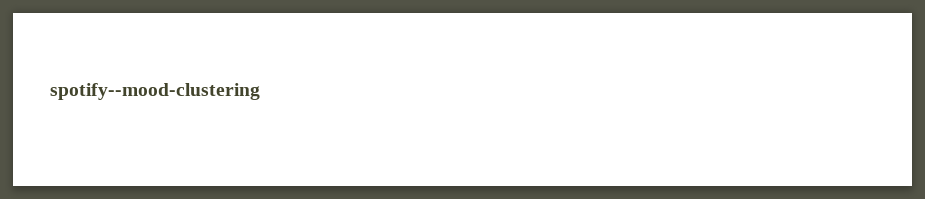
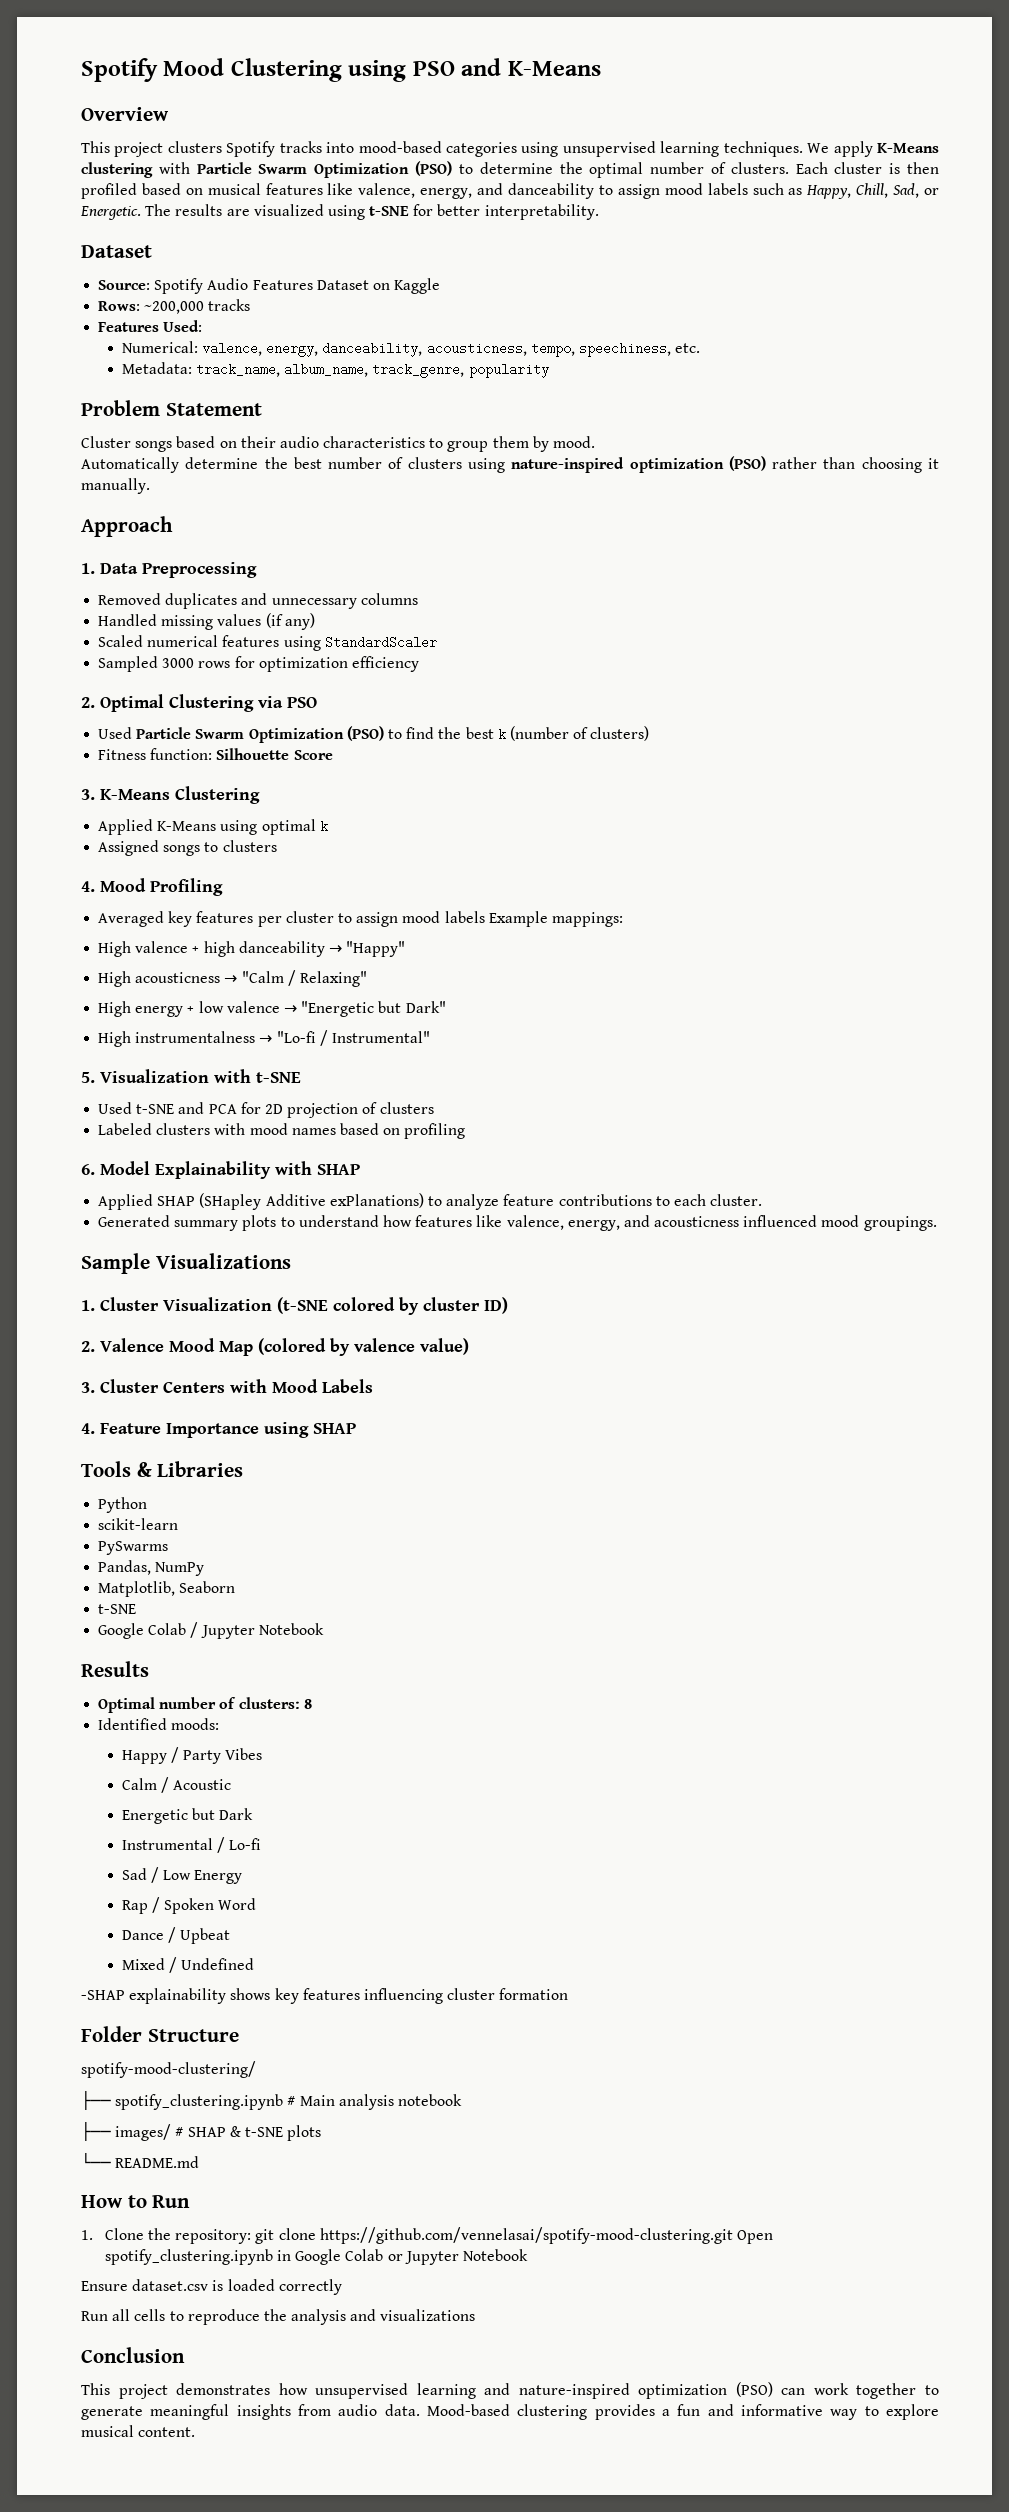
- spotify--mood-clustering
+ Spotify Mood Clustering using PSO and K-Means
+ Overview
+ This project clusters Spotify tracks into mood-based categories using unsupervised learning techniques. We apply K-Means clustering with Particle Swarm Optimization (PSO) to determine the optimal number of clusters. Each cluster is then profiled based on musical features like valence, energy, and danceability to assign mood labels such as Happy, Chill, Sad, or Energetic. The results are visualized using t-SNE for better interpretability.
+ Dataset
+ Source: Spotify Audio Features Dataset on Kaggle
+ Rows: ~200,000 tracks
+ Features Used:
+ Numerical: valence, energy, danceability, acousticness, tempo, speechiness, etc.
+ Metadata: track_name, album_name, track_genre, popularity
+ Problem Statement
+ Cluster songs based on their audio characteristics to group them by mood.
+ Automatically determine the best number of clusters using nature-inspired optimization (PSO) rather than choosing it manually.
+ Approach
+ 1. Data Preprocessing
+ Removed duplicates and unnecessary columns
+ Handled missing values (if any)
+ Scaled numerical features using StandardScaler
+ Sampled 3000 rows for optimization efficiency
+ 2. Optimal Clustering via PSO
+ Used Particle Swarm Optimization (PSO) to find the best k (number of clusters)
+ Fitness function: Silhouette Score
+ 3. K-Means Clustering
+ Applied K-Means using optimal k
+ Assigned songs to clusters
+ 4. Mood Profiling
+ Averaged key features per cluster to assign mood labels Example mappings:
+ High valence + high danceability → "Happy"
+ High acousticness → "Calm / Relaxing"
+ High energy + low valence → "Energetic but Dark"
+ High instrumentalness → "Lo-fi / Instrumental"
+ 5. Visualization with t-SNE
+ Used t-SNE and PCA for 2D projection of clusters
+ Labeled clusters with mood names based on profiling
+ 6. Model Explainability with SHAP
+ Applied SHAP (SHapley Additive exPlanations) to analyze feature contributions to each cluster.
+ Generated summary plots to understand how features like valence, energy, and acousticness influenced mood groupings.
+ Sample Visualizations
+ 1. Cluster Visualization (t-SNE colored by cluster ID)
+ 2. Valence Mood Map (colored by valence value)
+ 3. Cluster Centers with Mood Labels
+ 4. Feature Importance using SHAP
+ Tools & Libraries
+ Python
+ scikit-learn
+ PySwarms
+ Pandas, NumPy
+ Matplotlib, Seaborn
+ t-SNE
+ Google Colab / Jupyter Notebook
+ Results
+ Optimal number of clusters: 8
+ Identified moods:
+ Happy / Party Vibes
+ Calm / Acoustic
+ Energetic but Dark
+ Instrumental / Lo-fi
+ Sad / Low Energy
+ Rap / Spoken Word
+ Dance / Upbeat
+ Mixed / Undefined
+ -SHAP explainability shows key features influencing cluster formation
+ Folder Structure
+ spotify-mood-clustering/
+ ├── spotify_clustering.ipynb # Main analysis notebook
+ ├── images/ # SHAP & t-SNE plots
+ └── README.md
+ How to Run
+ 1. Clone the repository: git clone https://github.com/vennelasai/spotify-mood-clustering.git Open spotify_clustering.ipynb in Google Colab or Jupyter Notebook
+ Ensure dataset.csv is loaded correctly
+ Run all cells to reproduce the analysis and visualizations
+ Conclusion
+ This project demonstrates how unsupervised learning and nature-inspired optimization (PSO) can work together to generate meaningful insights from audio data. Mood-based clustering provides a fun and informative way to explore musical content.

